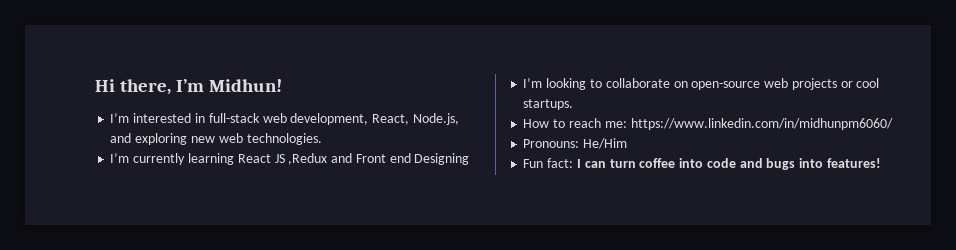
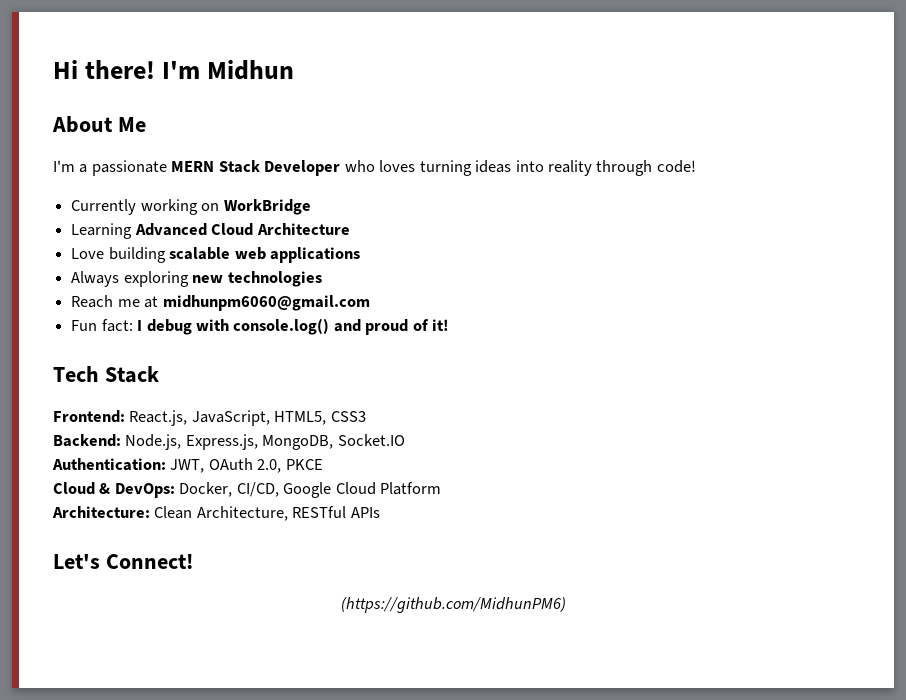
- Hi there, I’m Midhun!
- I’m interested in full-stack web development, React, Node.js, and exploring new web technologies.
- I’m currently learning React JS ,Redux and Front end Designing
- I’m looking to collaborate on open-source web projects or cool startups.
- How to reach me: https://www.linkedin.com/in/midhunpm6060/
- Pronouns: He/Him
- Fun fact: I can turn coffee into code and bugs into features!
+ Hi there! I'm Midhun
+ About Me
+ I'm a passionate MERN Stack Developer who loves turning ideas into reality through code!
+ Currently working on WorkBridge
+ Learning Advanced Cloud Architecture
+ Love building scalable web applications
+ Always exploring new technologies
+ Reach me at midhunpm6060@gmail.com
+ Fun fact: I debug with console.log() and proud of it!
+ Tech Stack
+ Frontend: React.js, JavaScript, HTML5, CSS3
+ Backend: Node.js, Express.js, MongoDB, Socket.IO
+ Authentication: JWT, OAuth 2.0, PKCE
+ Cloud & DevOps: Docker, CI/CD, Google Cloud Platform
+ Architecture: Clean Architecture, RESTful APIs
+ Let's Connect!
+ (https://github.com/MidhunPM6)

